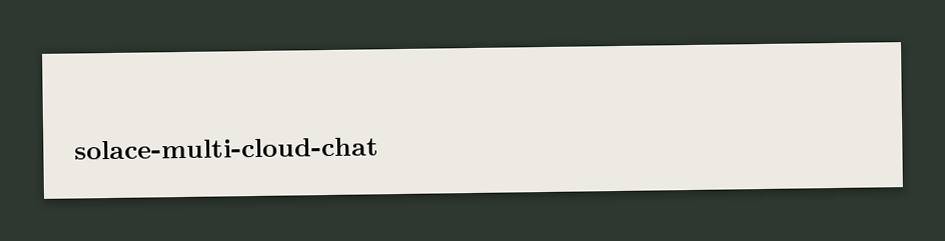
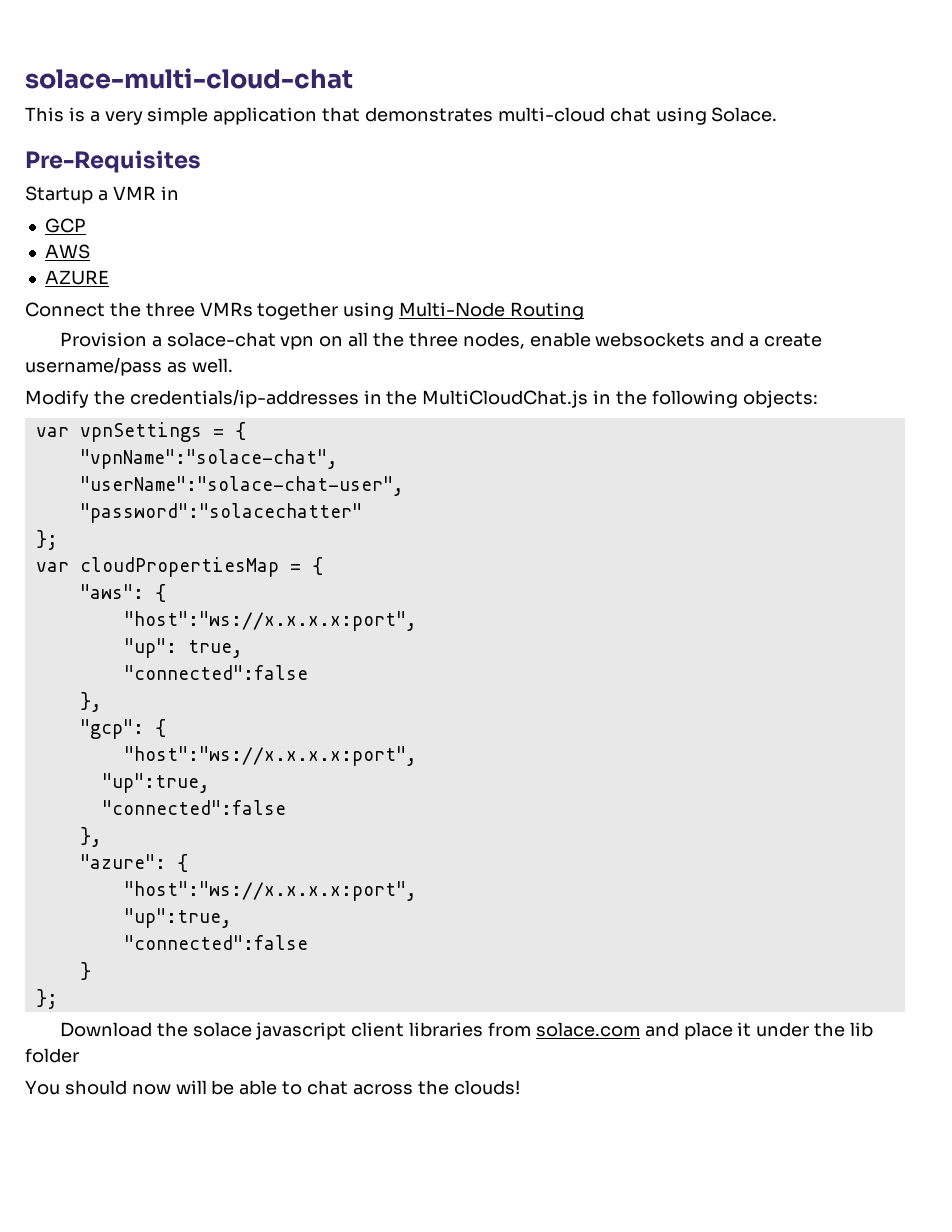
+ This is a very simple application that demonstrates multi-cloud chat using Solace.
+ Pre-Requisites
+ Startup a VMR in
+ GCP
+ AWS
+ AZURE
+ Connect the three VMRs together using Multi-Node Routing
+ Provision a solace-chat vpn on all the three nodes, enable websockets and a create username/pass as well.
+ Modify the credentials/ip-addresses in the MultiCloudChat.js in the following objects:
+ var vpnSettings = {
+ "vpnName":"solace-chat",
+ "userName":"solace-chat-user",
+ "password":"solacechatter"
+ };
+ var cloudPropertiesMap = {
+ "aws": {
+ "host":"ws://x.x.x.x:port",
+ "up": true,
+ "connected":false
+ },
+ "gcp": {
+ "host":"ws://x.x.x.x:port",
+ "up":true,
+ "connected":false
+ },
+ "azure": {
+ "host":"ws://x.x.x.x:port",
+ "up":true,
+ "connected":false
+ }
+ };
+ Download the solace javascript client libraries from solace.com and place it under the lib folder
+ You should now will be able to chat across the clouds!

